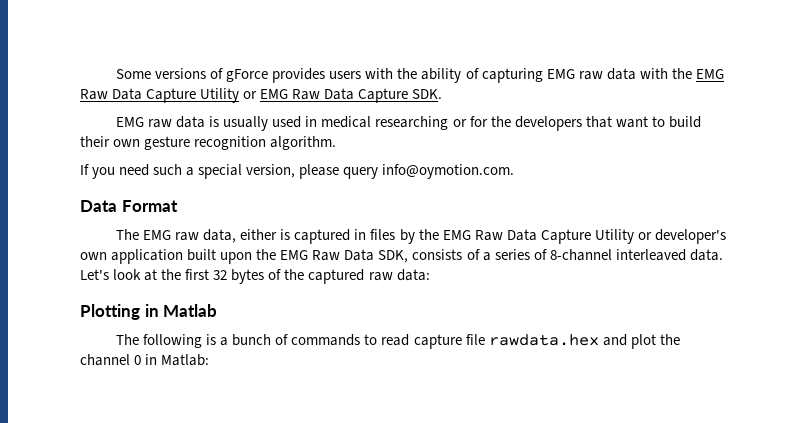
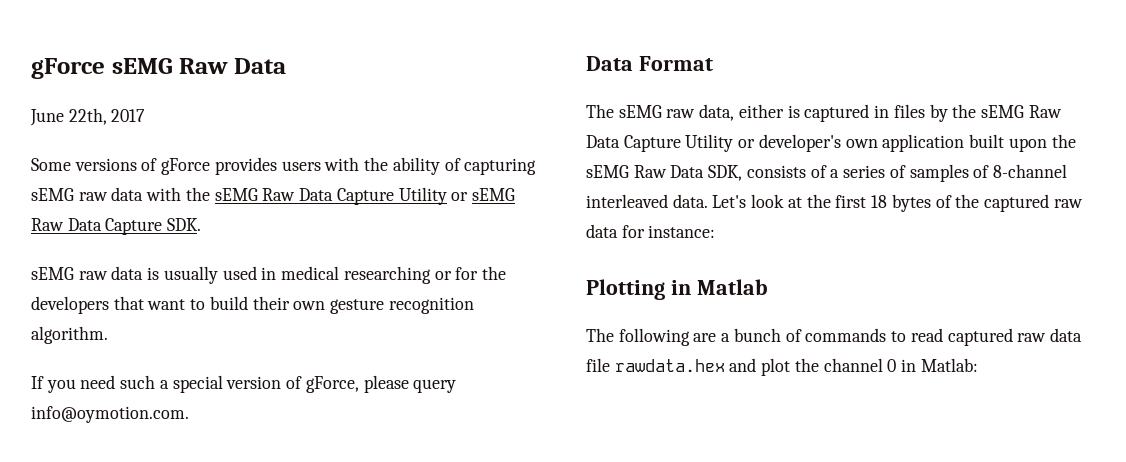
+ gForce sEMG Raw Data
+ June 22th, 2017
- Some versions of gForce provides users with the ability of capturing EMG raw data with the EMG Raw Data Capture Utility or EMG Raw Data Capture SDK.
+ Some versions of gForce provides users with the ability of capturing sEMG raw data with the sEMG Raw Data Capture Utility or sEMG Raw Data Capture SDK.
- EMG raw data is usually used in medical researching or for the developers that want to build their own gesture recognition algorithm.
+ sEMG raw data is usually used in medical researching or for the developers that want to build their own gesture recognition algorithm.
- If you need such a special version, please query info@oymotion.com.
+ If you need such a special version of gForce, please query info@oymotion.com.
- The EMG raw data, either is captured in files by the EMG Raw Data Capture Utility or developer's own application built upon the EMG Raw Data SDK, consists of a series of 8-channel interleaved data.
+ The sEMG raw data, either is captured in files by the sEMG Raw Data Capture Utility or developer's own application built upon the sEMG Raw Data SDK, consists of a series of samples of 8-channel interleaved data.
- Let's look at the first 32 bytes of the captured raw data:
+ Let's look at the first 18 bytes of the captured raw data for instance:
- The following is a bunch of commands to read capture file rawdata.hex and plot the channel 0 in Matlab:
+ The following are a bunch of commands to read captured raw data file rawdata.hex and plot the channel 0 in Matlab:

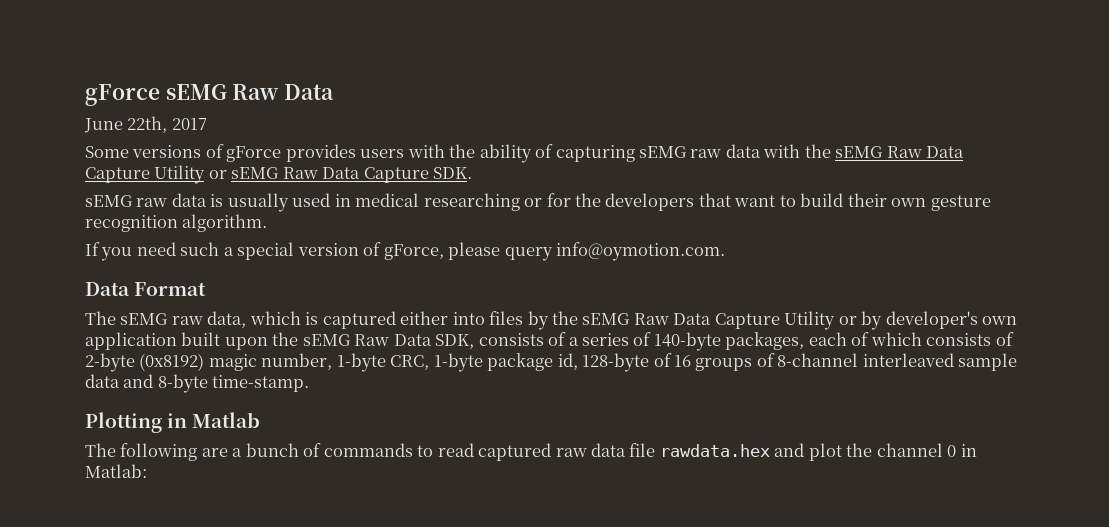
- The sEMG raw data, either is captured in files by the sEMG Raw Data Capture Utility or developer's own application built upon the sEMG Raw Data SDK, consists of a series of samples of 8-channel interleaved data. Let's look at the first 18 bytes of the captured raw data for instance:
+ The sEMG raw data, which is captured either into files by the sEMG Raw Data Capture Utility or by developer's own application built upon the sEMG Raw Data SDK, consists of a series of 140-byte packages, each of which consists of 2-byte (0x8192) magic number, 1-byte CRC, 1-byte package id, 128-byte of 16 groups of 8-channel interleaved sample data and 8-byte time-stamp.

